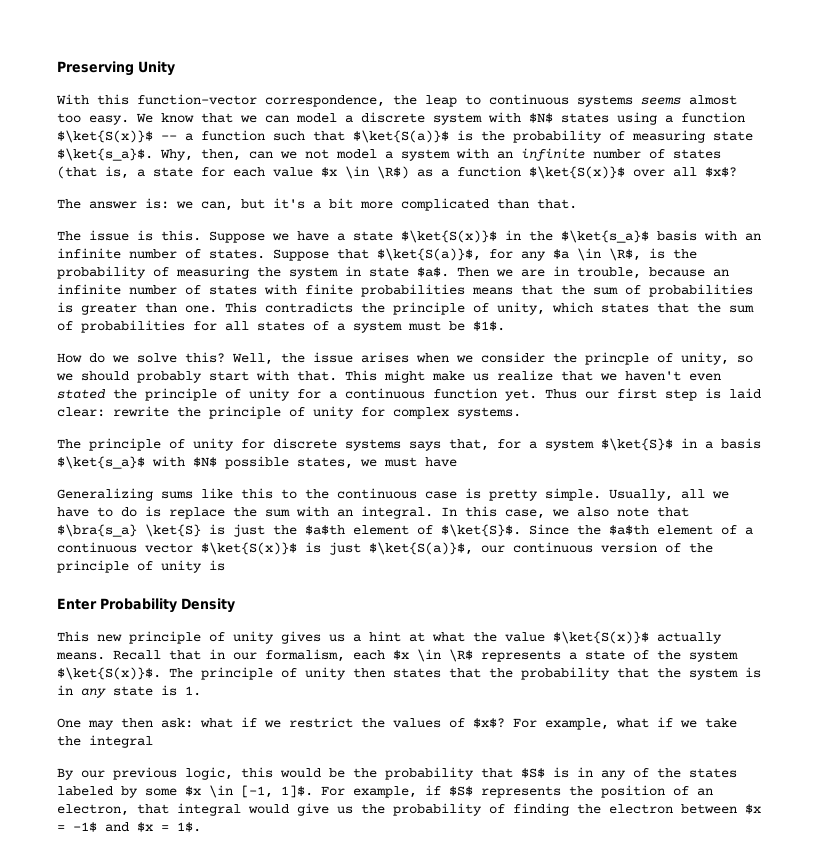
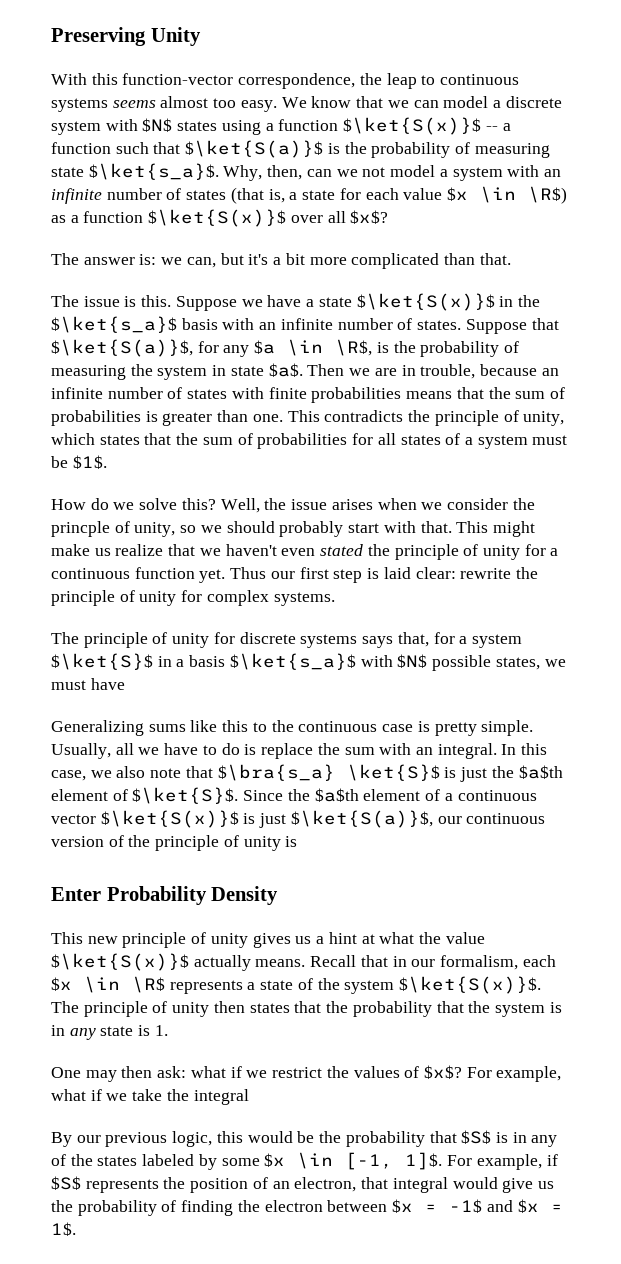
- In this case, we also note that $\bra{s_a} \ket{S} is just the $a$th element of $\ket{S}$.
+ In this case, we also note that $\bra{s_a} \ket{S}$ is just the $a$th element of $\ket{S}$.

